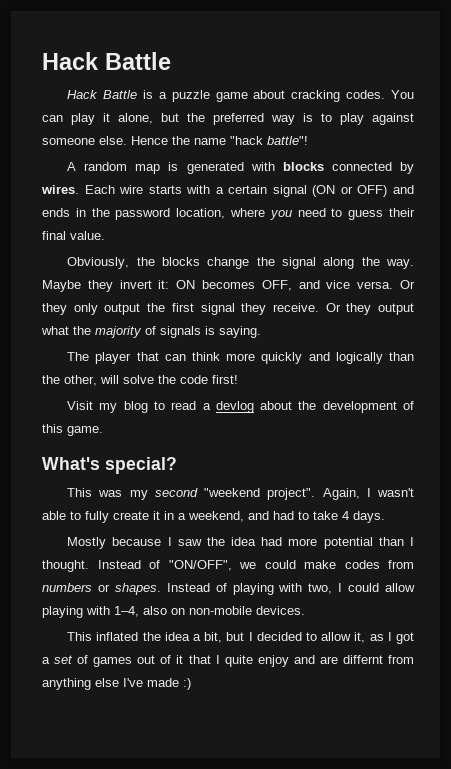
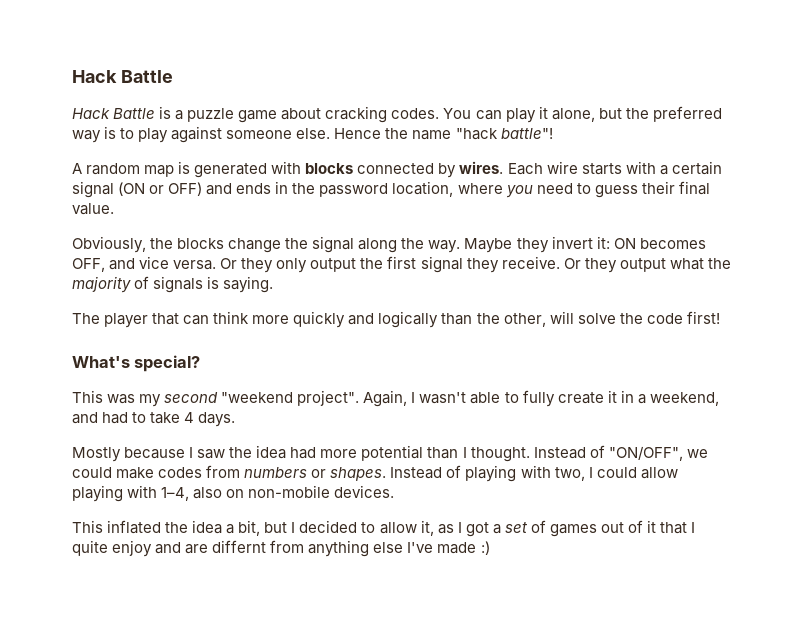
- Visit my blog to read a devlog about the development of this game.

